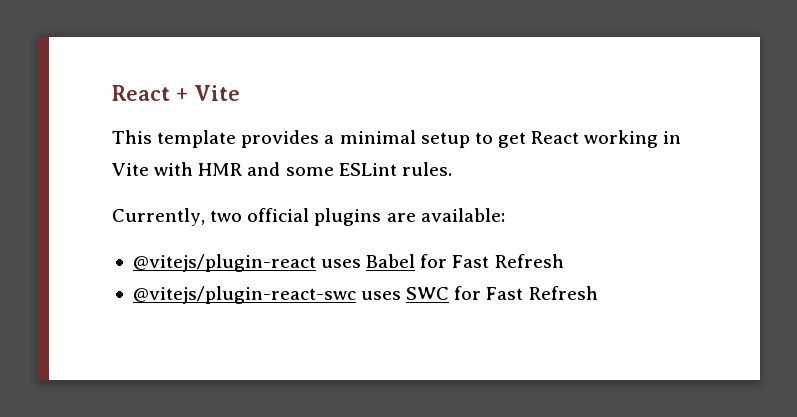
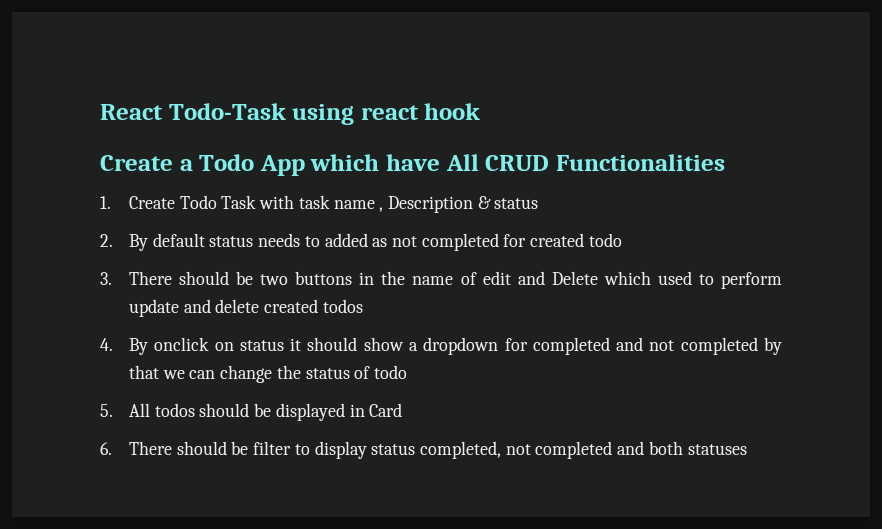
- React + Vite
- This template provides a minimal setup to get React working in Vite with HMR and some ESLint rules.
- Currently, two official plugins are available:
- @vitejs/plugin-react uses Babel for Fast Refresh
- @vitejs/plugin-react-swc uses SWC for Fast Refresh
+ React Todo-Task using react hook
+ Create a Todo App which have All CRUD Functionalities
+ 1. Create Todo Task with task name , Description & status
+ 2. By default status needs to added as not completed for created todo
+ 3. There should be two buttons in the name of edit and Delete which used to perform update and delete created todos
+ 4. By onclick on status it should show a dropdown for completed and not completed by that we can change the status of todo
+ 5. All todos should be displayed in Card
+ 6. There should be filter to display status completed, not completed and both statuses

